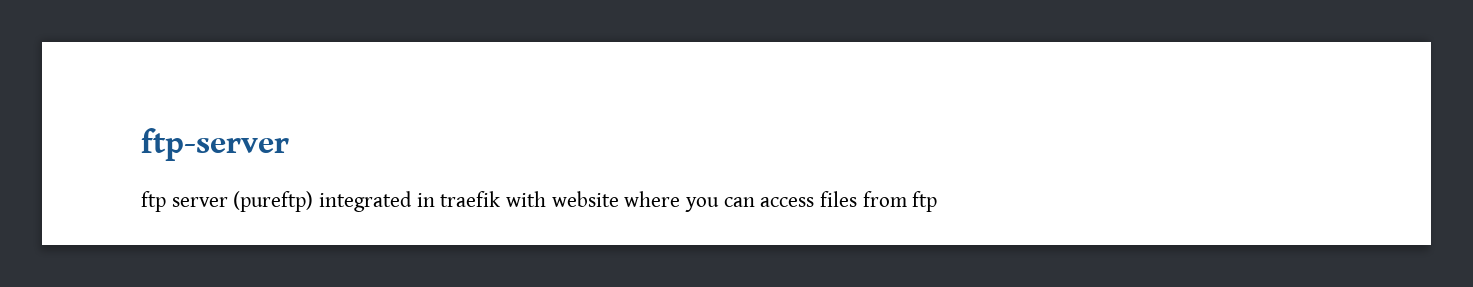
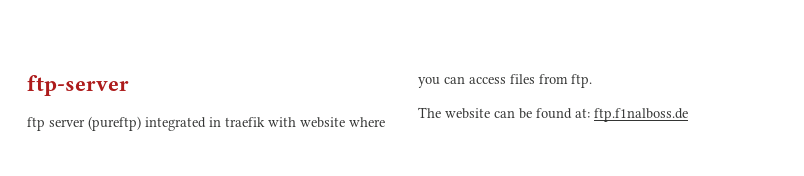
- ftp server (pureftp) integrated in traefik with website where you can access files from ftp
+ ftp server (pureftp) integrated in traefik with website where you can access files from ftp.
+ The website can be found at: ftp.f1nalboss.de

